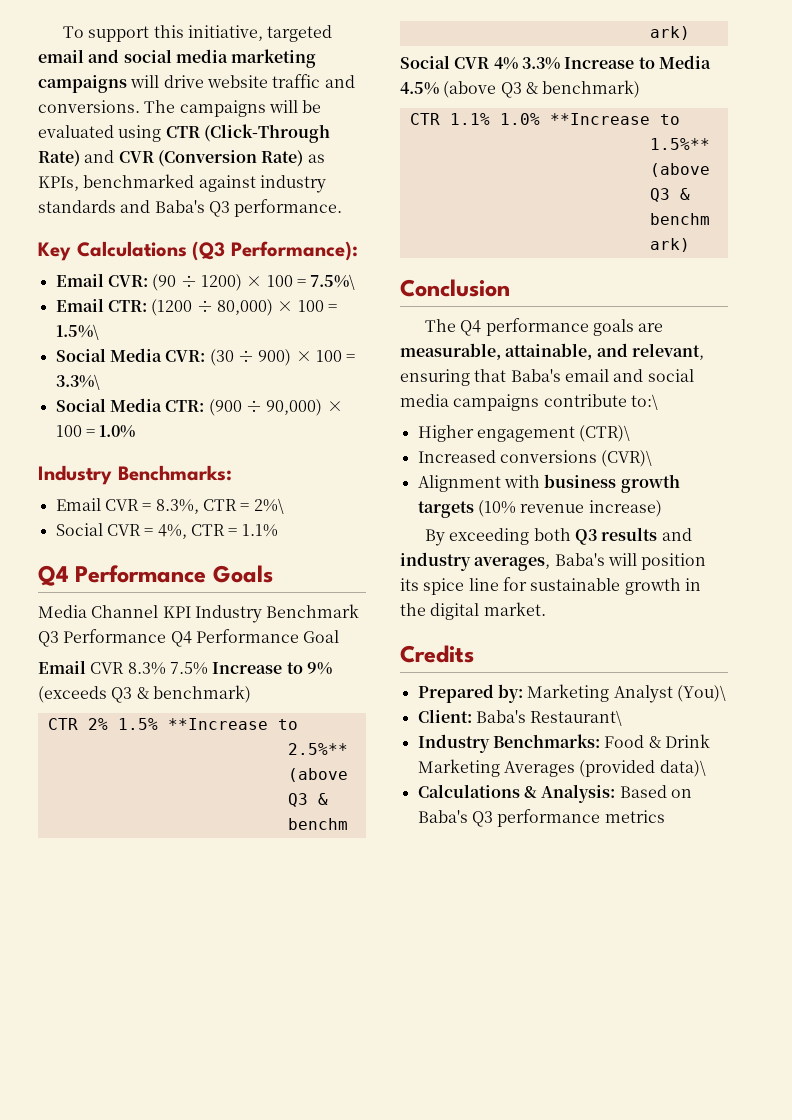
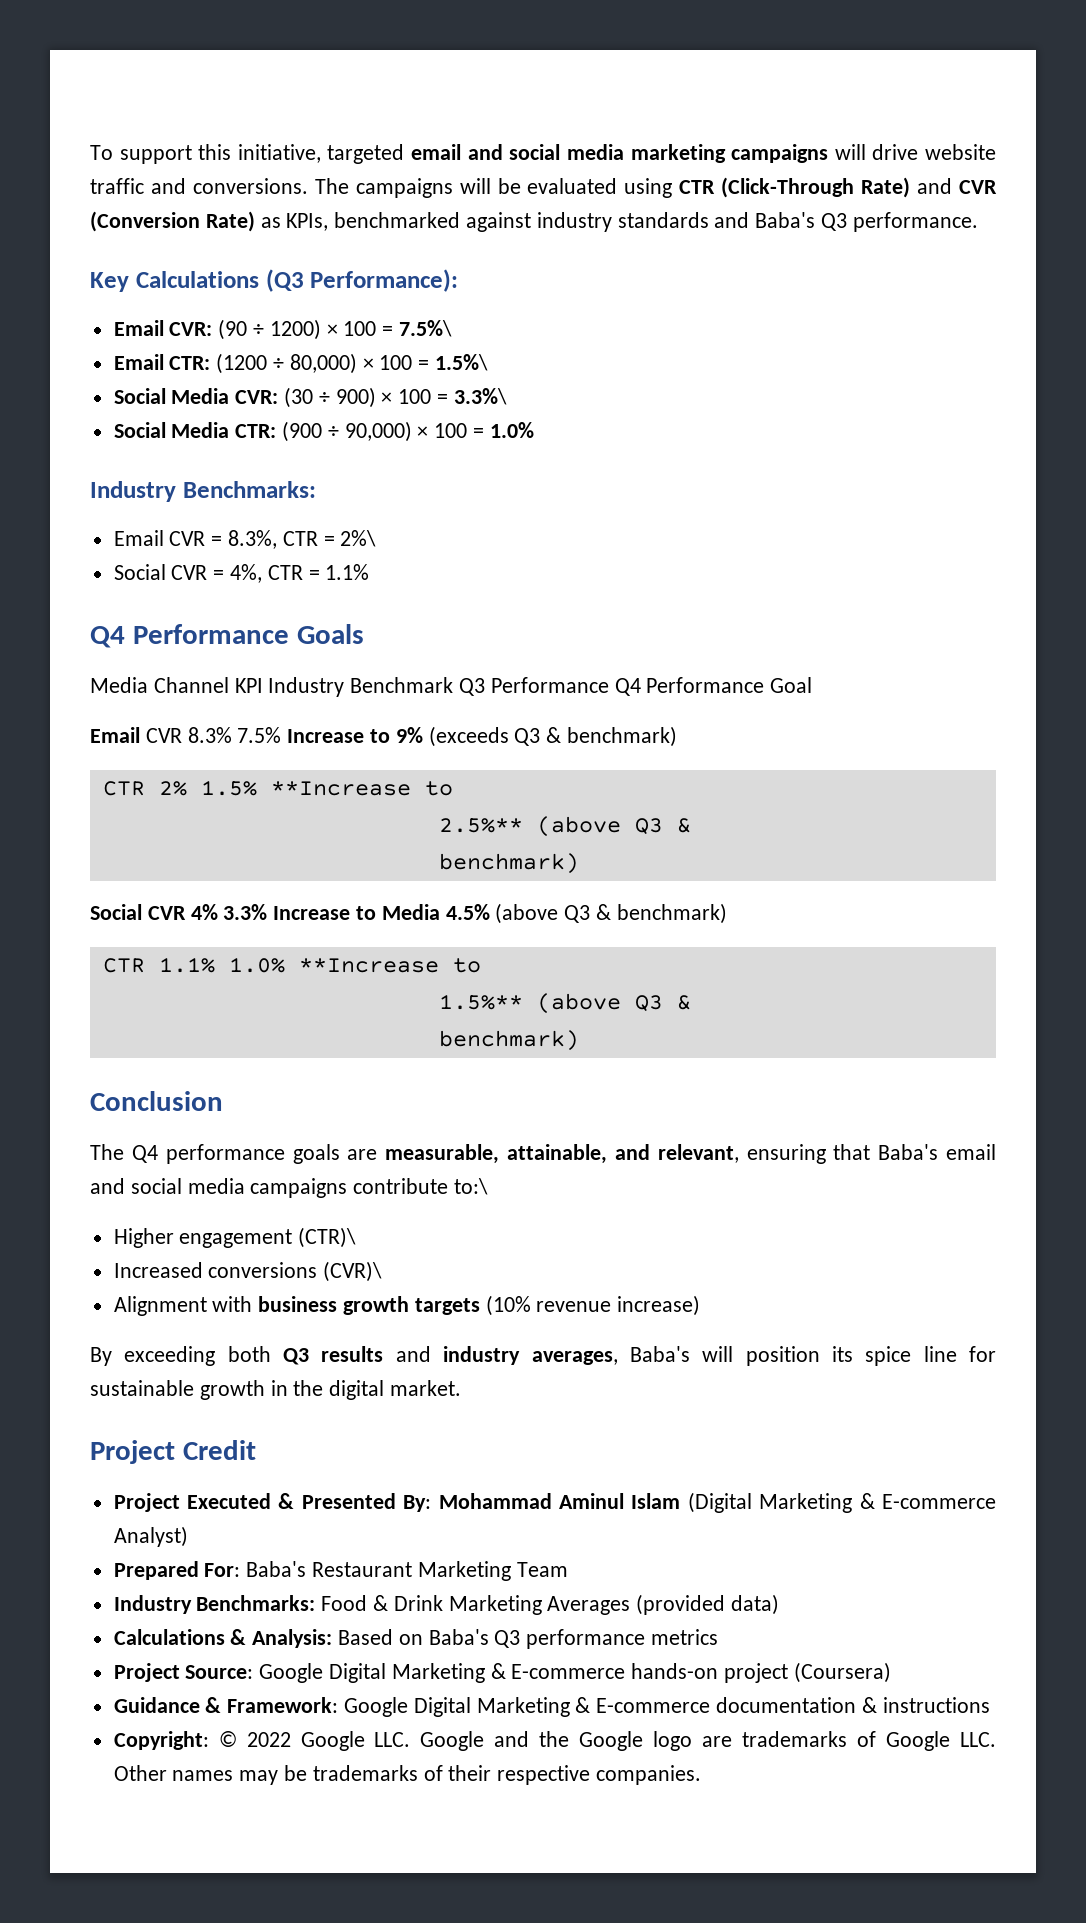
- Credits
- Prepared by: Marketing Analyst (You)\
- Client: Baba's Restaurant\
+ Project Credit
+ Project Executed & Presented By: Mohammad Aminul Islam (Digital Marketing & E-commerce Analyst)
+ Prepared For: Baba's Restaurant Marketing Team
- Industry Benchmarks: Food & Drink Marketing Averages (provided data)\
+ Industry Benchmarks: Food & Drink Marketing Averages (provided data)
+ Project Source: Google Digital Marketing & E-commerce hands-on project (Coursera)
+ Guidance & Framework: Google Digital Marketing & E-commerce documentation & instructions
+ Copyright: © 2022 Google LLC. Google and the Google logo are trademarks of Google LLC. Other names may be trademarks of their respective companies.

